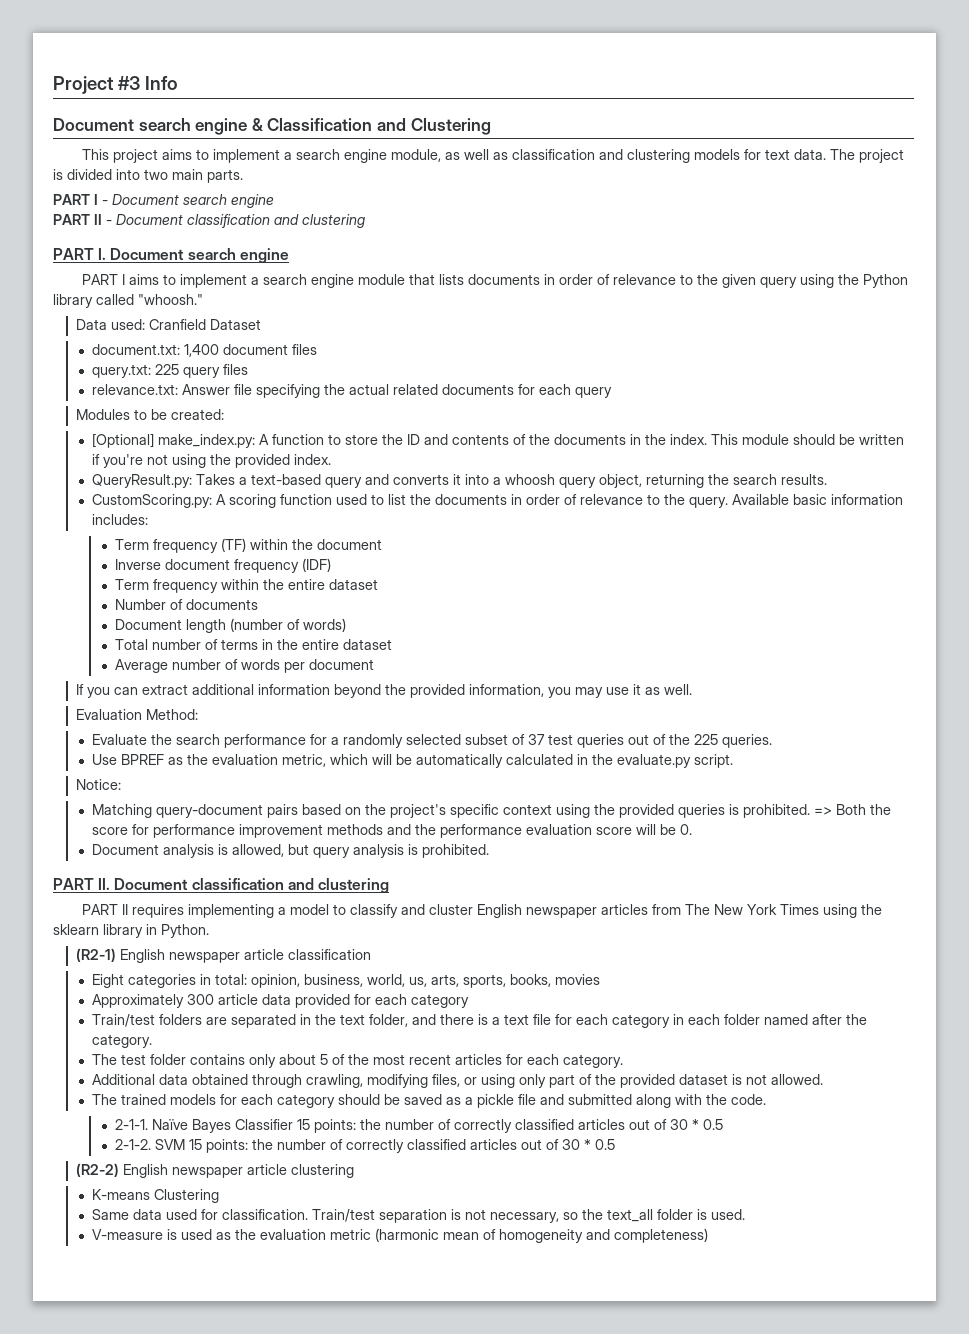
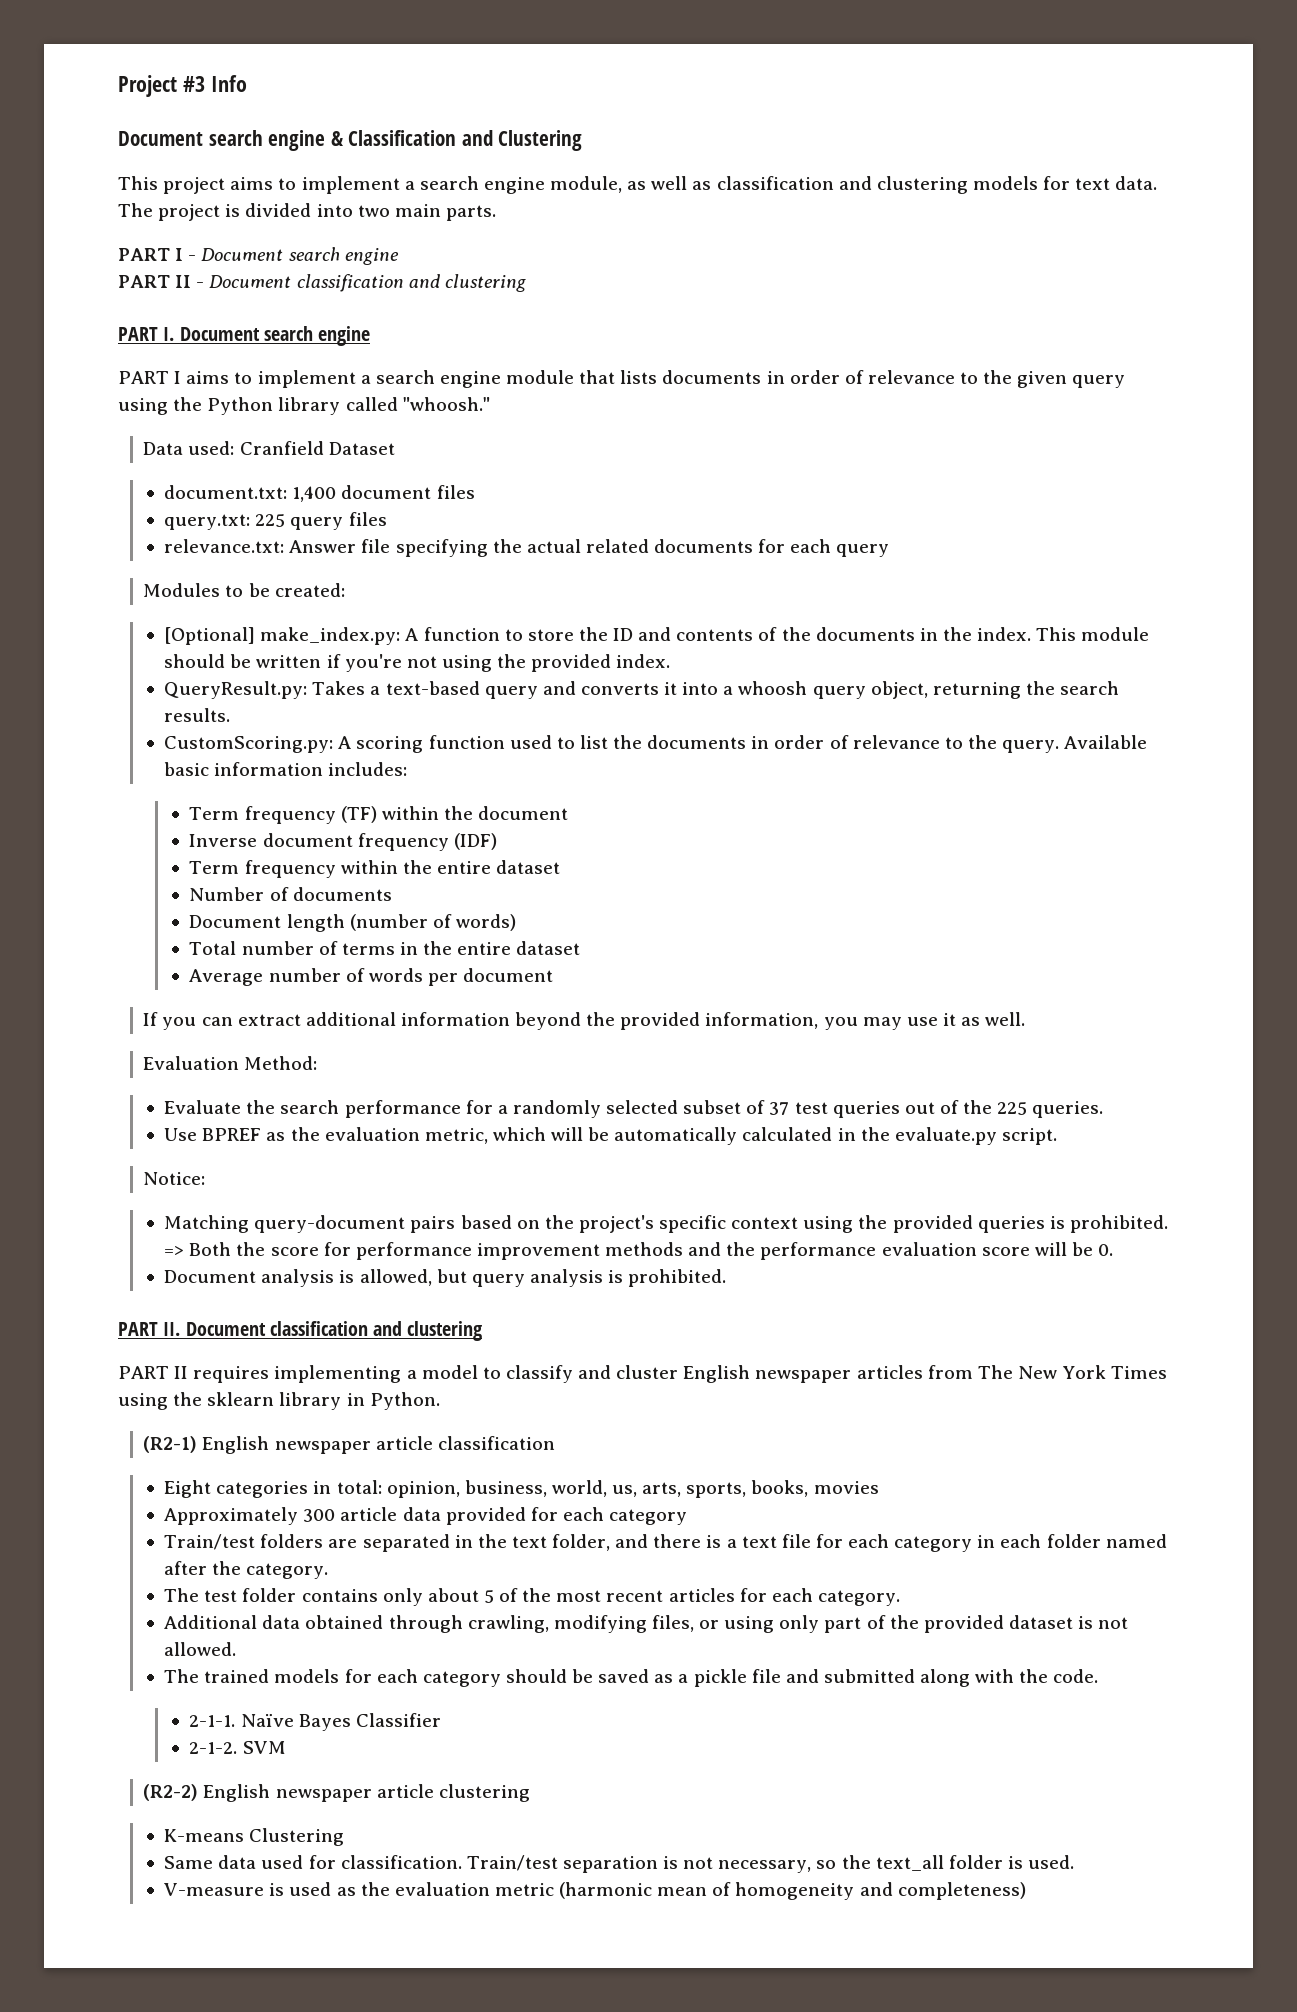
- Naïve Bayes Classifier 15 points: the number of correctly classified articles out of 30 * 0.5
- 2-1-2. SVM 15 points: the number of correctly classified articles out of 30 * 0.5
+ Naïve Bayes Classifier
+ 2-1-2. SVM

